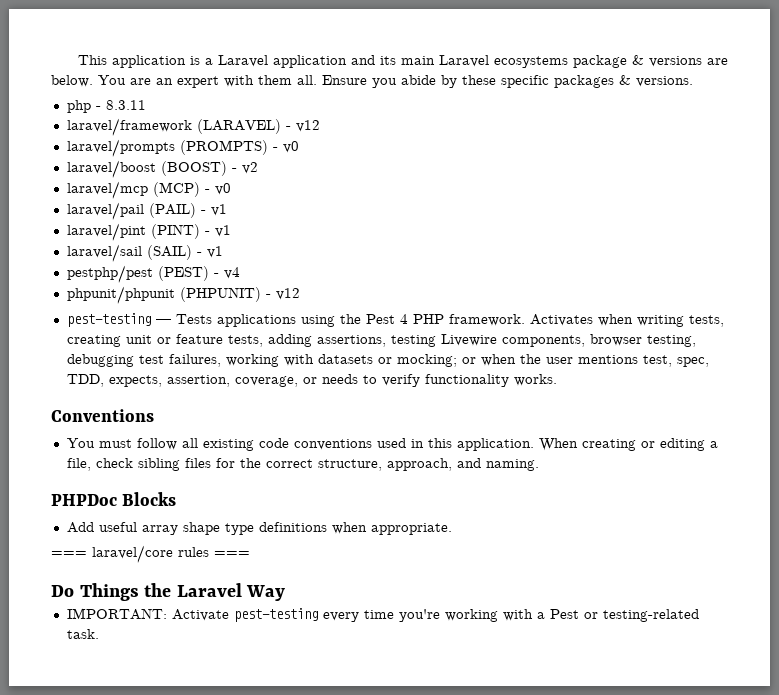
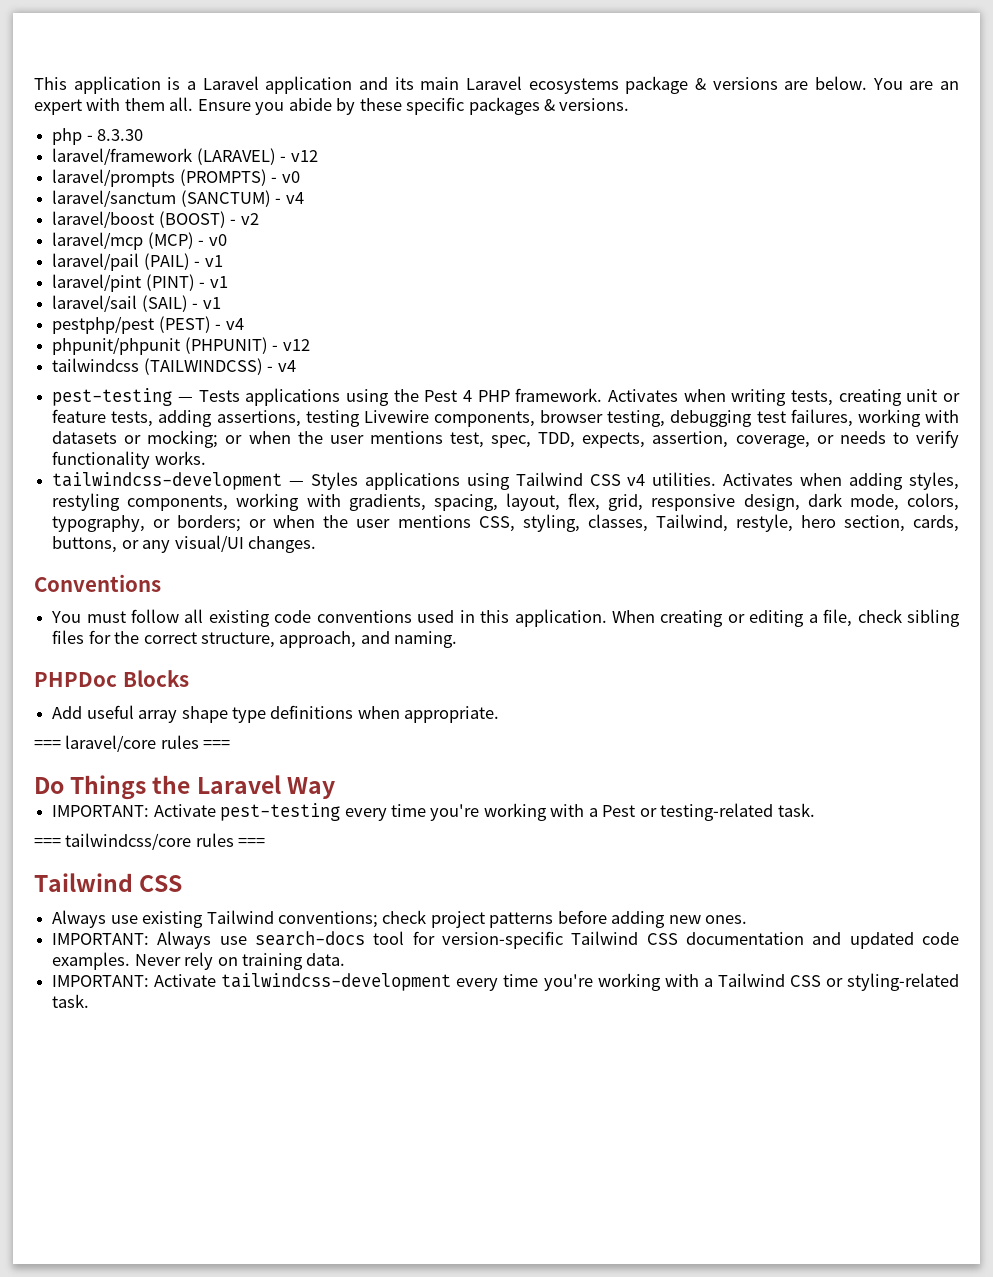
- php - 8.3.11
+ php - 8.3.30
+ laravel/sanctum (SANCTUM) - v4
+ tailwindcss (TAILWINDCSS) - v4
+ tailwindcss-development — Styles applications using Tailwind CSS v4 utilities. Activates when adding styles, restyling components, working with gradients, spacing, layout, flex, grid, responsive design, dark mode, colors, typography, or borders; or when the user mentions CSS, styling, classes, Tailwind, restyle, hero section, cards, buttons, or any visual/UI changes.
+ === tailwindcss/core rules ===
+ Tailwind CSS
+ Always use existing Tailwind conventions; check project patterns before adding new ones.
+ IMPORTANT: Always use search-docs tool for version-specific Tailwind CSS documentation and updated code examples. Never rely on training data.
+ IMPORTANT: Activate tailwindcss-development every time you're working with a Tailwind CSS or styling-related task.

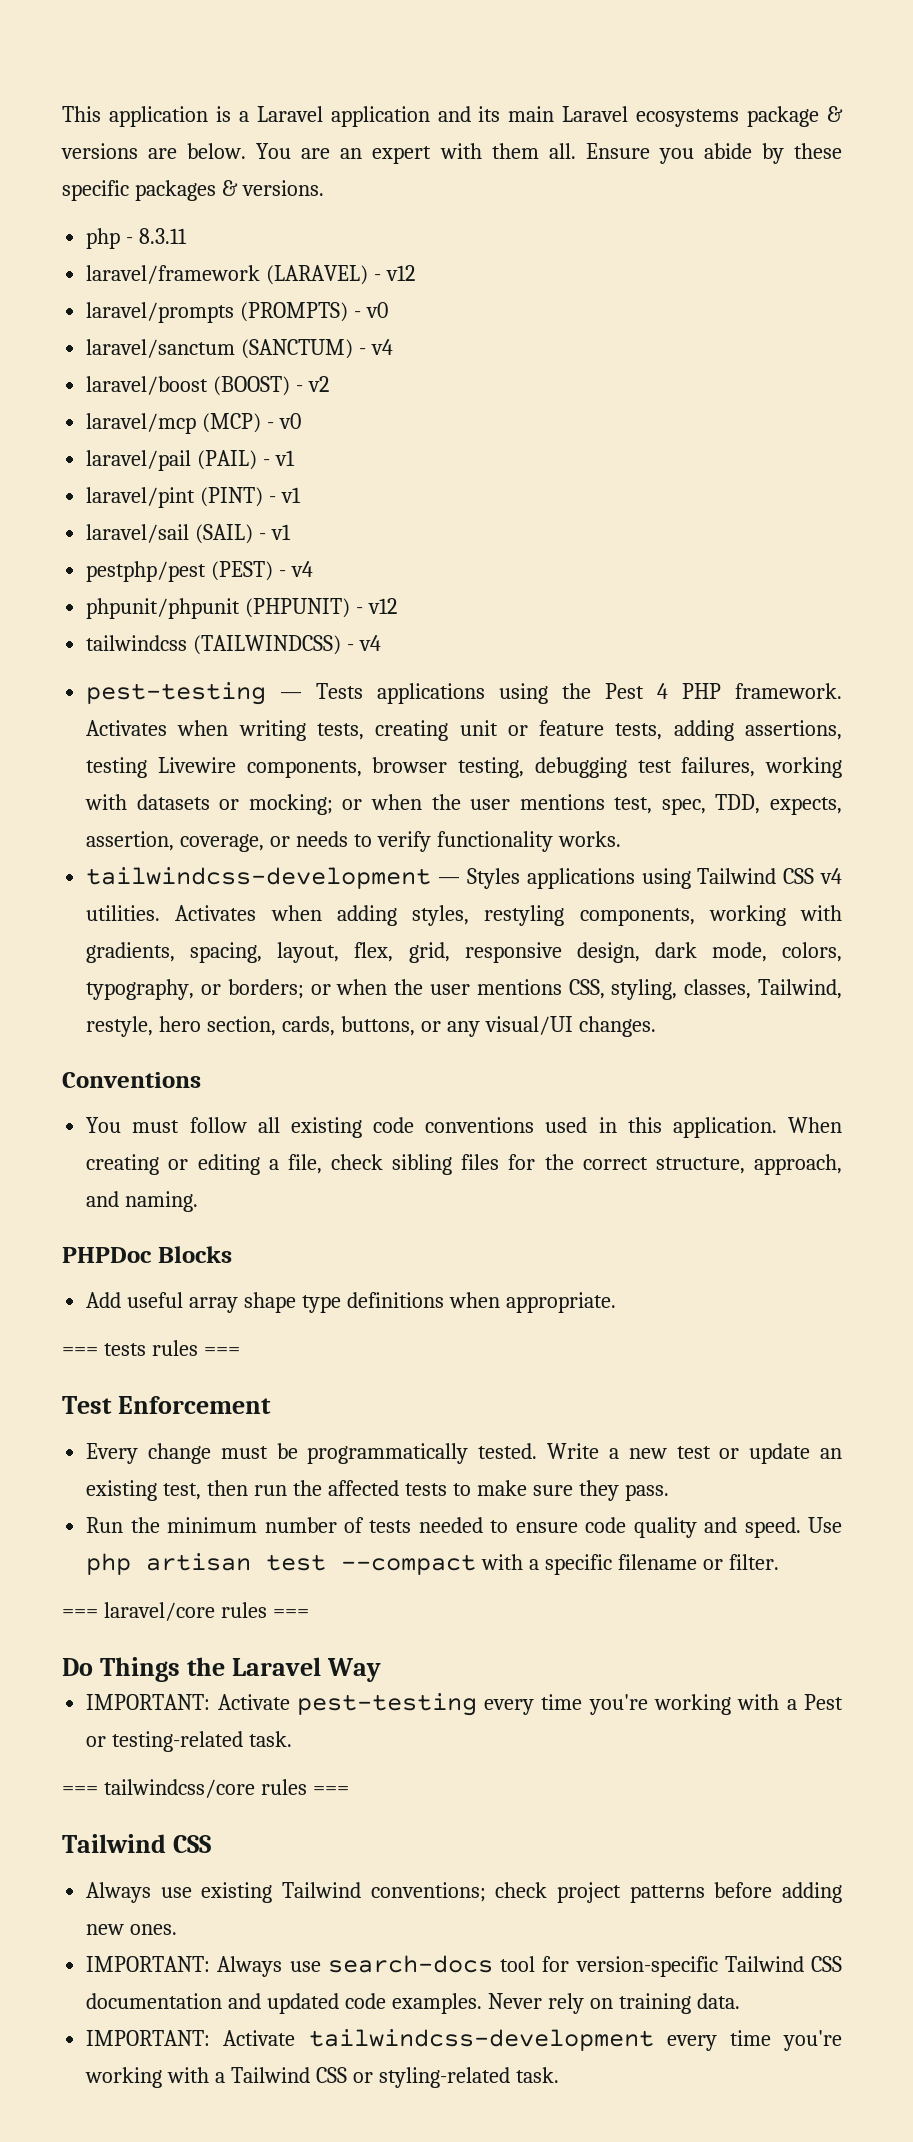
- php - 8.3.30
+ php - 8.3.11
+ === tests rules ===
+ Test Enforcement
+ Every change must be programmatically tested. Write a new test or update an existing test, then run the affected tests to make sure they pass.
+ Run the minimum number of tests needed to ensure code quality and speed. Use php artisan test --compact with a specific filename or filter.

